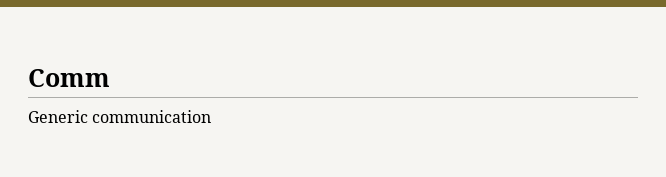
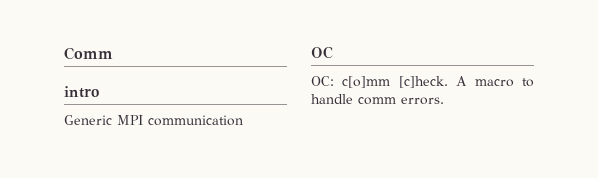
+ intro
- Generic communication
+ Generic MPI communication
+ OC
+ OC: c[o]mm [c]heck. A macro to handle comm errors.

